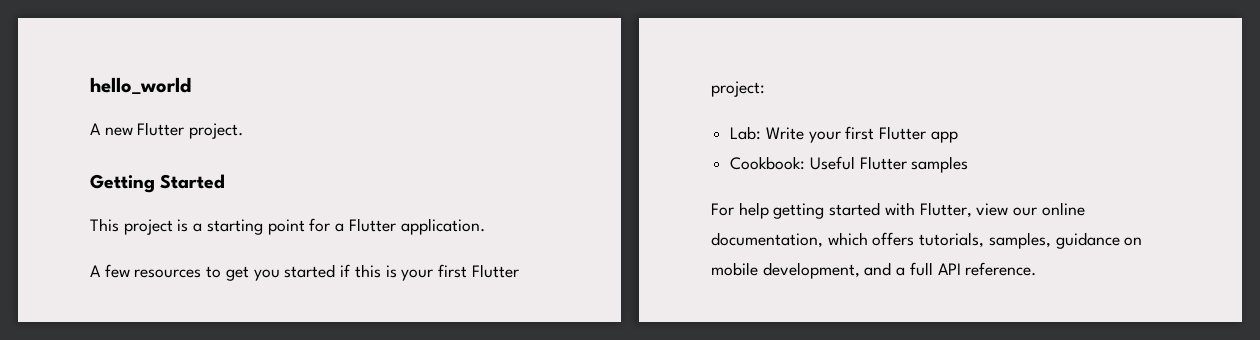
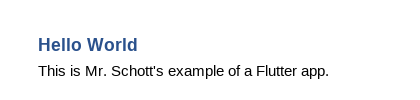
- hello_world
- A new Flutter project.
- Getting Started
- This project is a starting point for a Flutter application.
- A few resources to get you started if this is your first Flutter project:
- Lab: Write your first Flutter app
- Cookbook: Useful Flutter samples
- For help getting started with Flutter, view our online documentation, which offers tutorials, samples, guidance on mobile development, and a full API reference.
+ Hello World
+ This is Mr. Schott's example of a Flutter app.

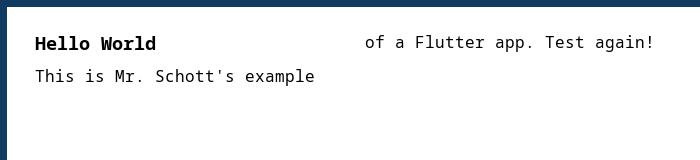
+ Test again!

